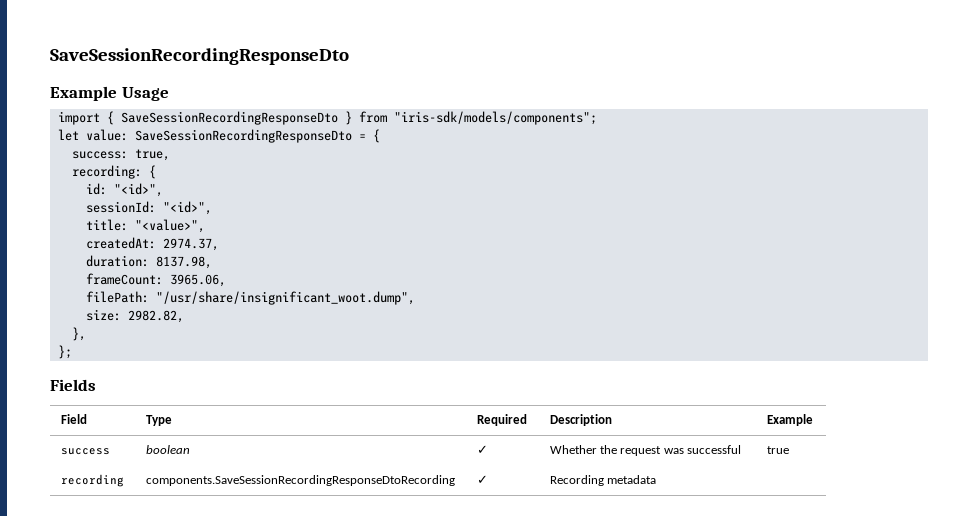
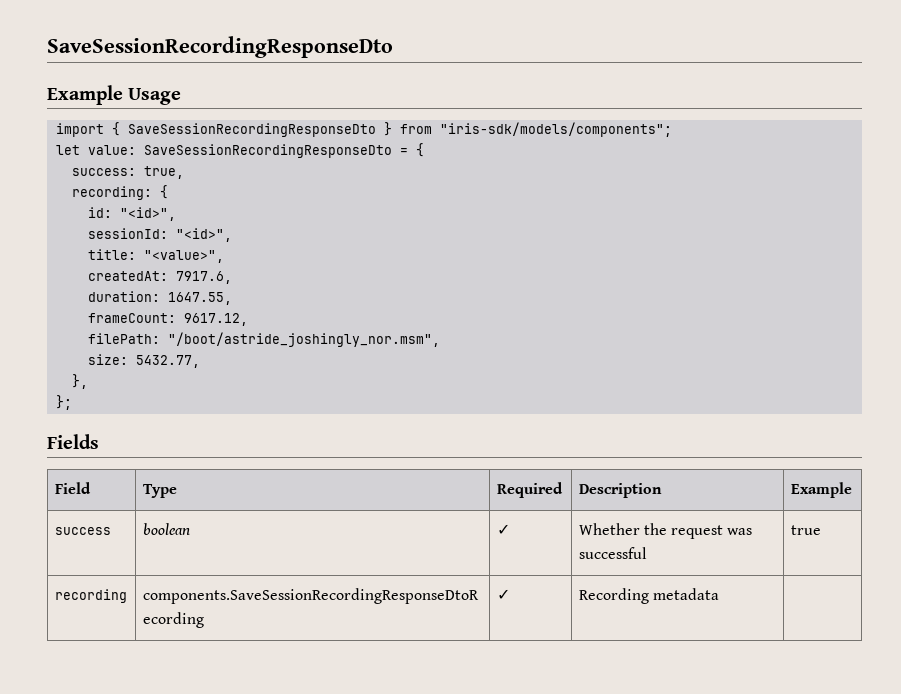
- createdAt: 2974.37,
+ createdAt: 7917.6,
- duration: 8137.98,
+ duration: 1647.55,
- frameCount: 3965.06,
+ frameCount: 9617.12,
- filePath: "/usr/share/insignificant_woot.dump",
+ filePath: "/boot/astride_joshingly_nor.msm",
- size: 2982.82,
+ size: 5432.77,

